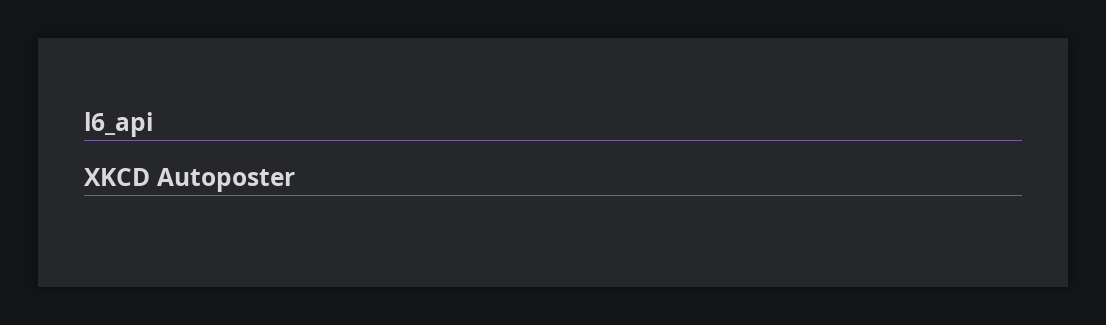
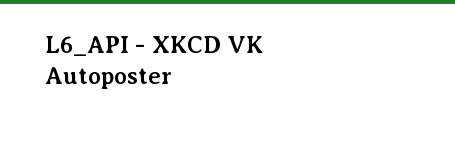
- l6_api
- XKCD Autoposter
+ L6_API - XKCD VK Autoposter

